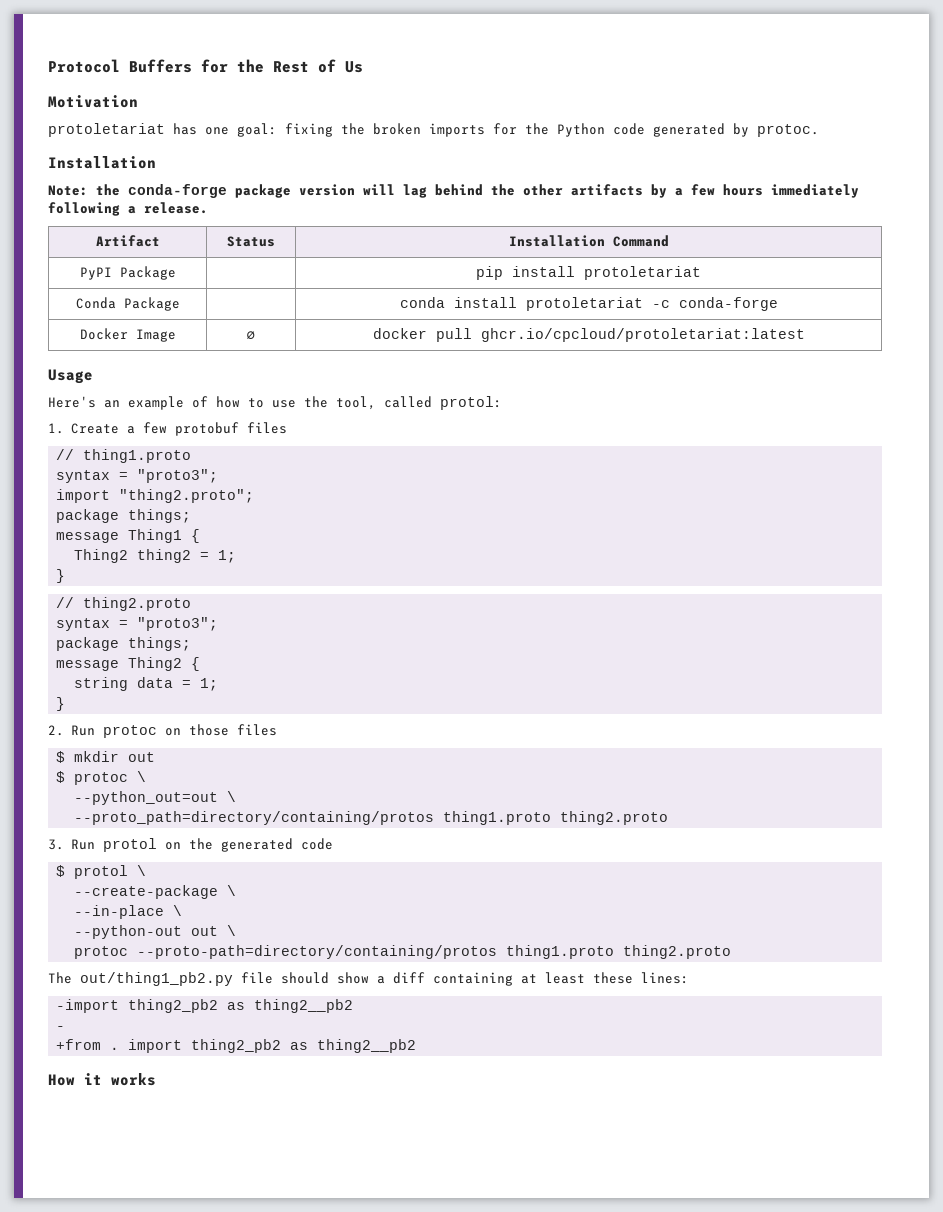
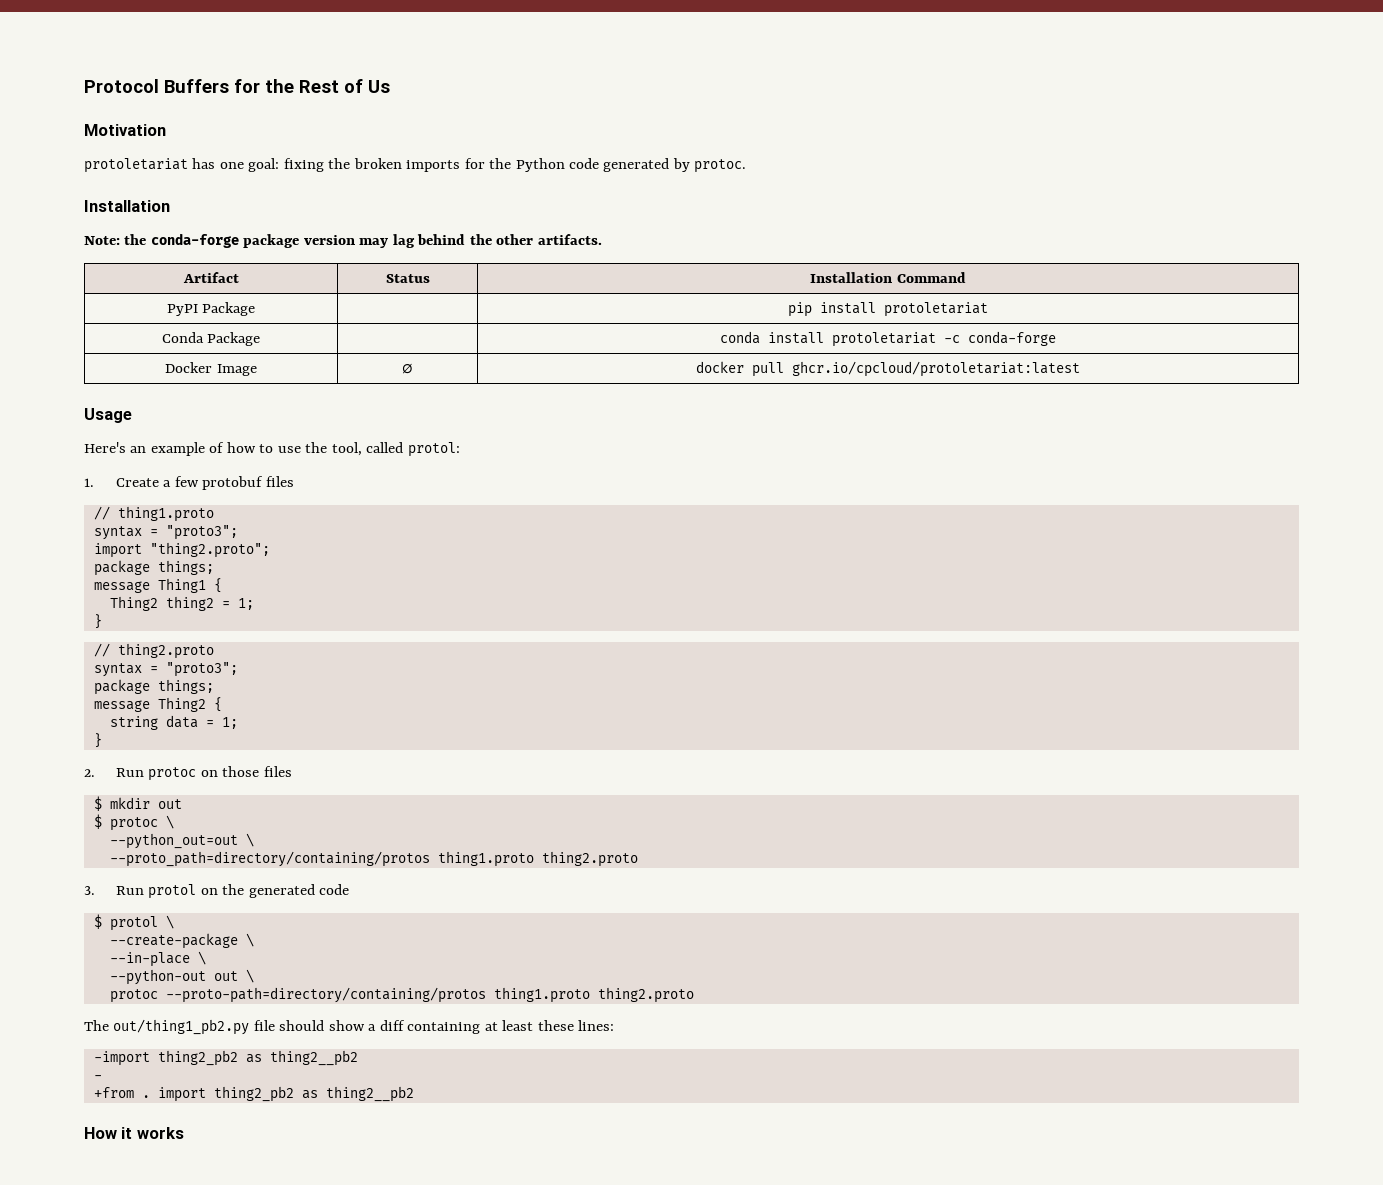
- Note: the conda-forge package version will lag behind the other artifacts by a few hours immediately following a release.
+ Note: the conda-forge package version may lag behind the other artifacts.

